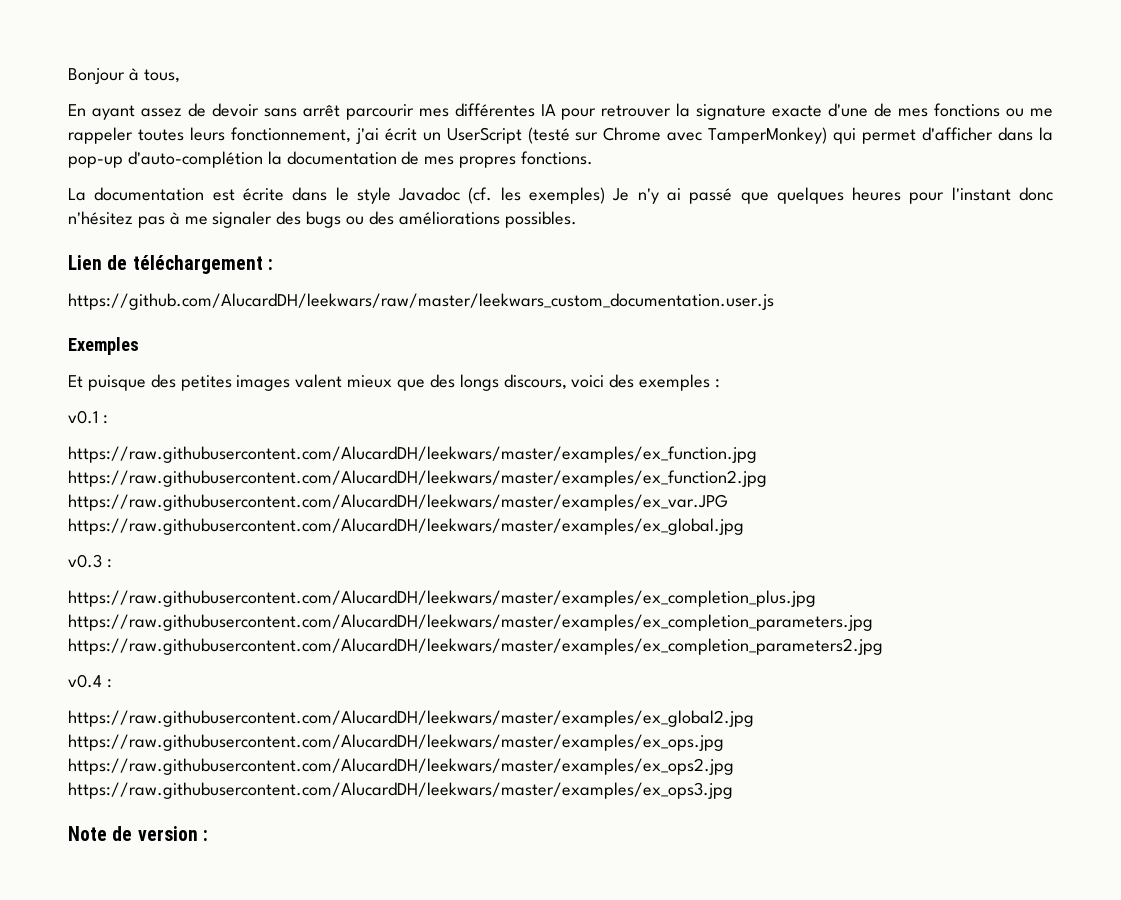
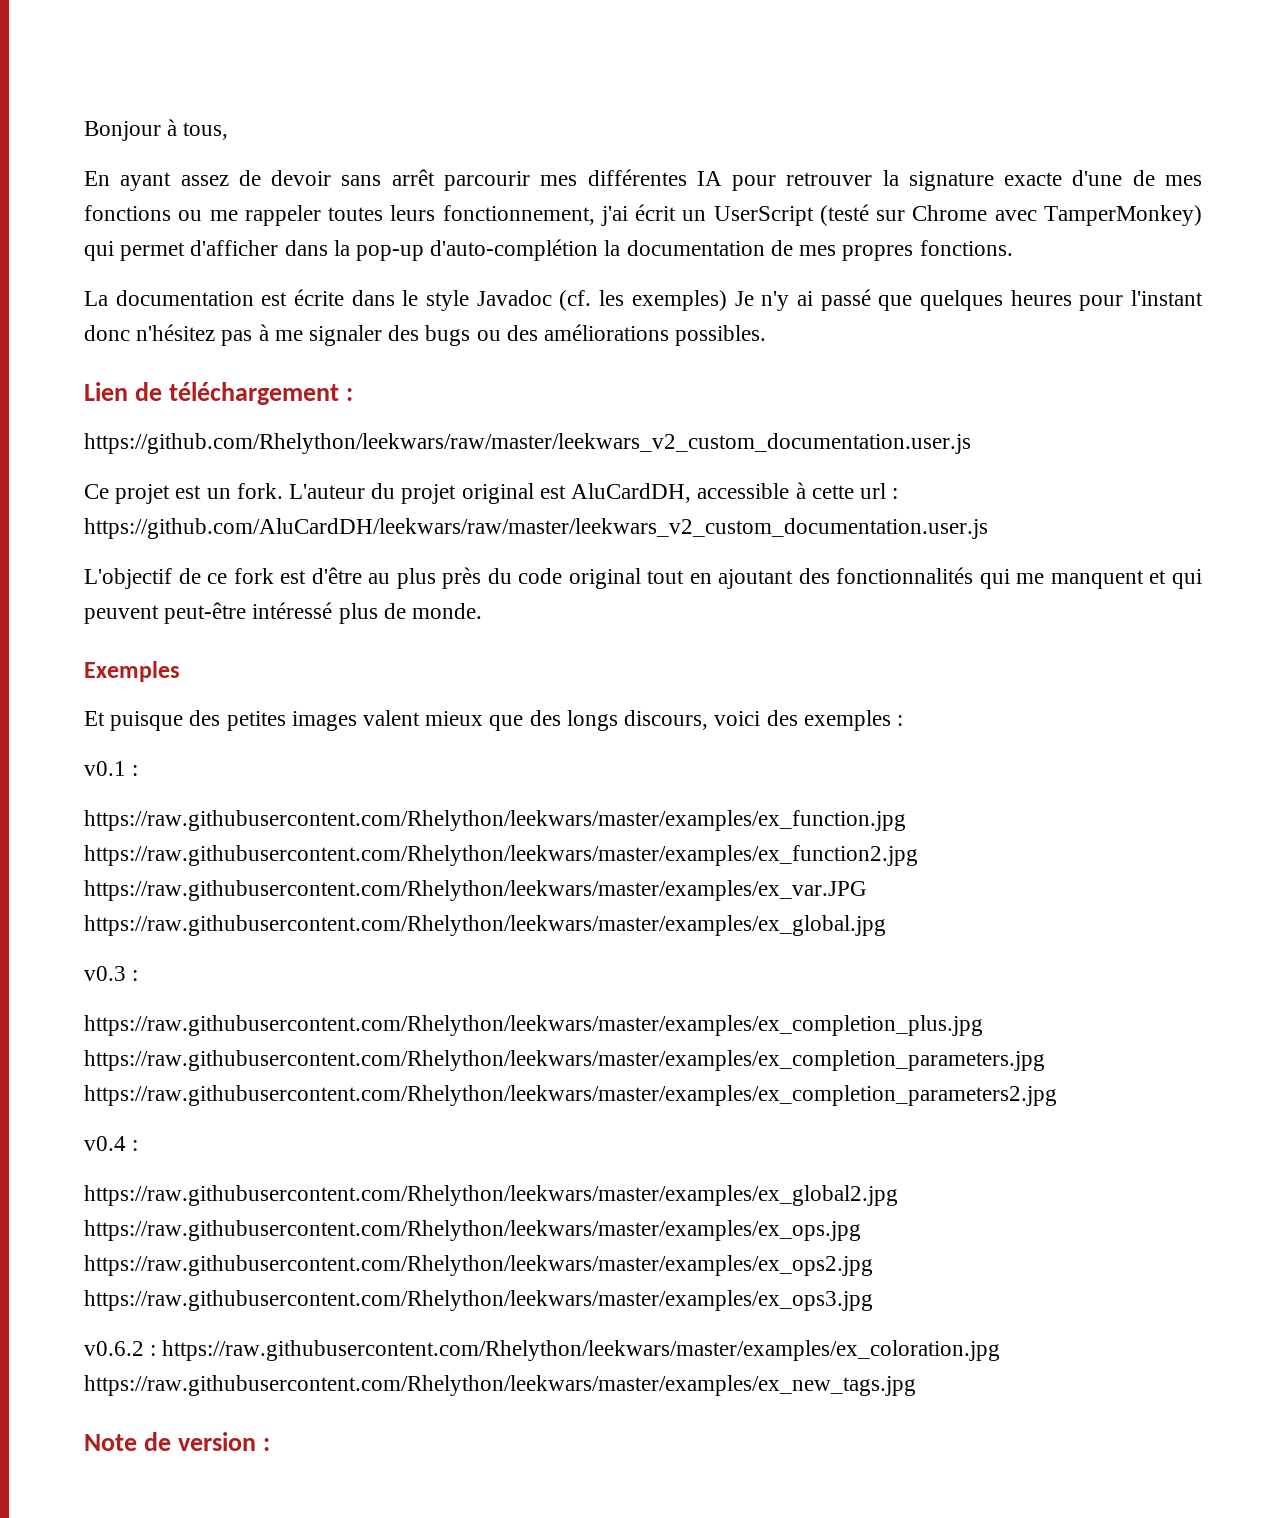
- https://github.com/AlucardDH/leekwars/raw/master/leekwars_custom_documentation.user.js
+ https://github.com/Rhelython/leekwars/raw/master/leekwars_v2_custom_documentation.user.js
+ Ce projet est un fork. L'auteur du projet original est AluCardDH, accessible à cette url : https://github.com/AluCardDH/leekwars/raw/master/leekwars_v2_custom_documentation.user.js
+ L'objectif de ce fork est d'être au plus près du code original tout en ajoutant des fonctionnalités qui me manquent et qui peuvent peut-être intéressé plus de monde.
- https://raw.githubusercontent.com/AlucardDH/leekwars/master/examples/ex_function.jpg https://raw.githubusercontent.com/AlucardDH/leekwars/master/examples/ex_function2.jpg https://raw.githubusercontent.com/AlucardDH/leekwars/master/examples/ex_var.JPG https://raw.githubusercontent.com/AlucardDH/leekwars/master/examples/ex_global.jpg
+ https://raw.githubusercontent.com/Rhelython/leekwars/master/examples/ex_function.jpg https://raw.githubusercontent.com/Rhelython/leekwars/master/examples/ex_function2.jpg https://raw.githubusercontent.com/Rhelython/leekwars/master/examples/ex_var.JPG https://raw.githubusercontent.com/Rhelython/leekwars/master/examples/ex_global.jpg
- https://raw.githubusercontent.com/AlucardDH/leekwars/master/examples/ex_completion_plus.jpg https://raw.githubusercontent.com/AlucardDH/leekwars/master/examples/ex_completion_parameters.jpg https://raw.githubusercontent.com/AlucardDH/leekwars/master/examples/ex_completion_parameters2.jpg
+ https://raw.githubusercontent.com/Rhelython/leekwars/master/examples/ex_completion_plus.jpg https://raw.githubusercontent.com/Rhelython/leekwars/master/examples/ex_completion_parameters.jpg https://raw.githubusercontent.com/Rhelython/leekwars/master/examples/ex_completion_parameters2.jpg
- https://raw.githubusercontent.com/AlucardDH/leekwars/master/examples/ex_global2.jpg https://raw.githubusercontent.com/AlucardDH/leekwars/master/examples/ex_ops.jpg https://raw.githubusercontent.com/AlucardDH/leekwars/master/examples/ex_ops2.jpg https://raw.githubusercontent.com/AlucardDH/leekwars/master/examples/ex_ops3.jpg
+ https://raw.githubusercontent.com/Rhelython/leekwars/master/examples/ex_global2.jpg https://raw.githubusercontent.com/Rhelython/leekwars/master/examples/ex_ops.jpg https://raw.githubusercontent.com/Rhelython/leekwars/master/examples/ex_ops2.jpg https://raw.githubusercontent.com/Rhelython/leekwars/master/examples/ex_ops3.jpg
+ v0.6.2 : https://raw.githubusercontent.com/Rhelython/leekwars/master/examples/ex_coloration.jpg https://raw.githubusercontent.com/Rhelython/leekwars/master/examples/ex_new_tags.jpg

